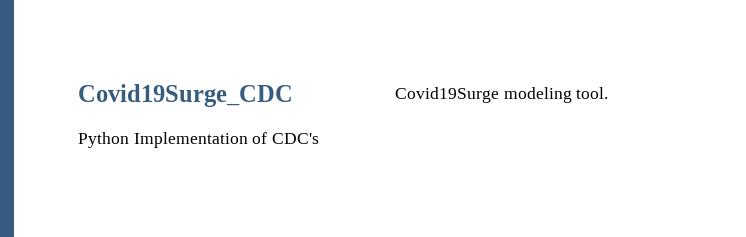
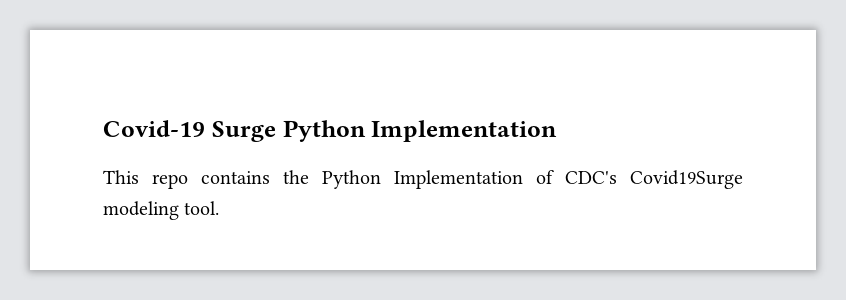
- Covid19Surge_CDC
- Python Implementation of CDC's Covid19Surge modeling tool.
+ Covid-19 Surge Python Implementation
+ This repo contains the Python Implementation of CDC's Covid19Surge modeling tool.

